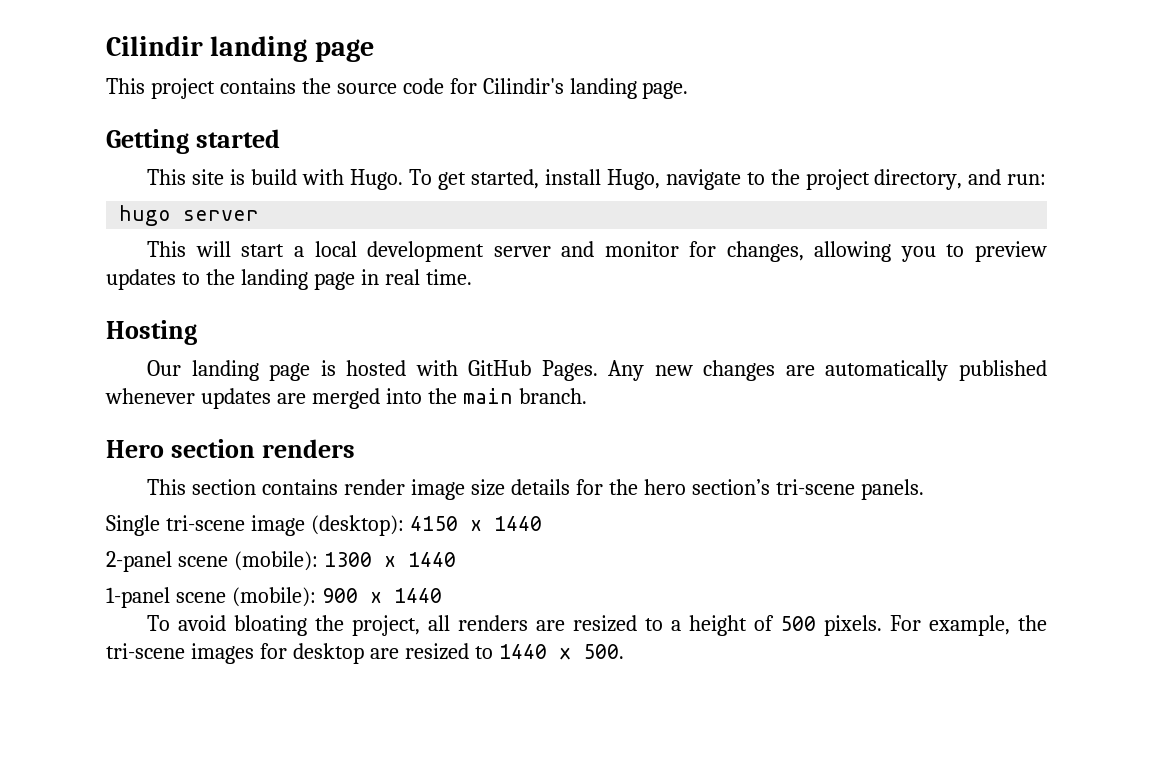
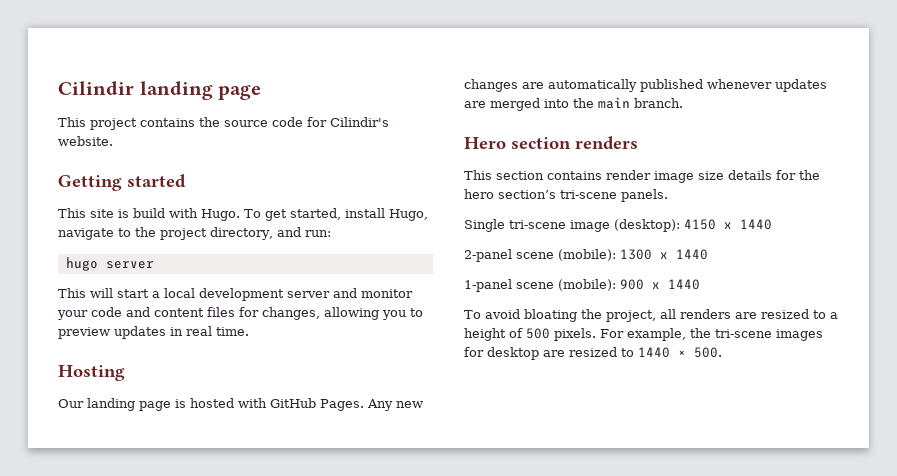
- This project contains the source code for Cilindir's landing page.
+ This project contains the source code for Cilindir's website.
- This will start a local development server and monitor for changes, allowing you to preview updates to the landing page in real time.
+ This will start a local development server and monitor your code and content files for changes, allowing you to preview updates in real time.

